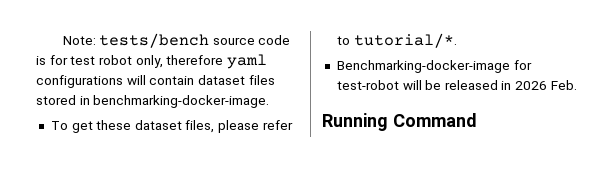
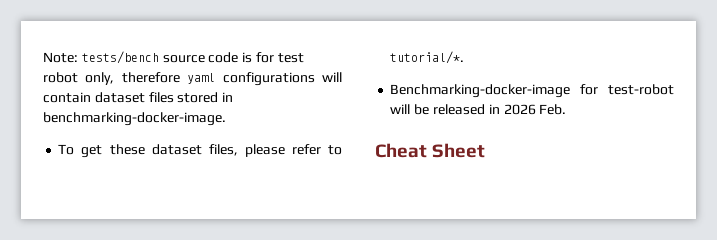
- Running Command
+ Cheat Sheet

